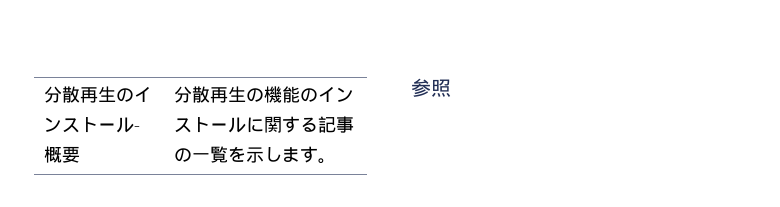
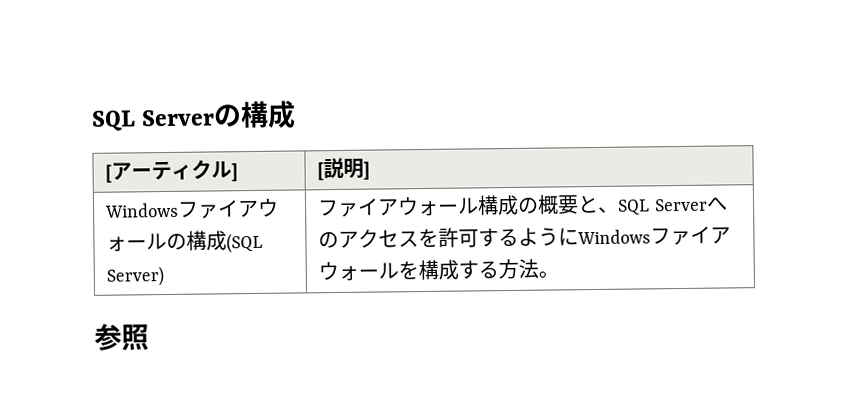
- 分散再生のインストール-概要 | 分散再生の機能のインストールに関する記事の一覧を示します。
+ SQL Serverの構成
+ [アーティクル] | [説明]
+ Windowsファイアウォールの構成(SQL Server) | ファイアウォール構成の概要と、SQL Serverへのアクセスを許可するようにWindowsファイアウォールを構成する方法。

